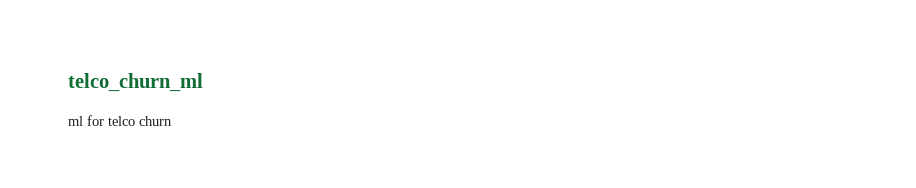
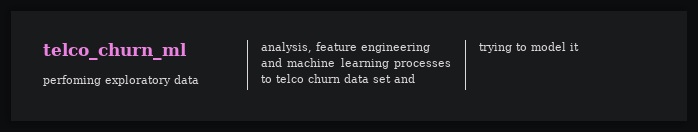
- ml for telco churn
+ perfoming exploratory data analysis, feature engineering and machine learning processes to telco churn data set and trying to model it

